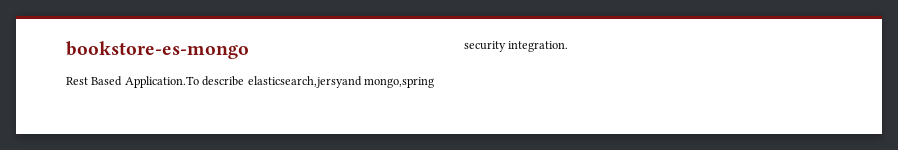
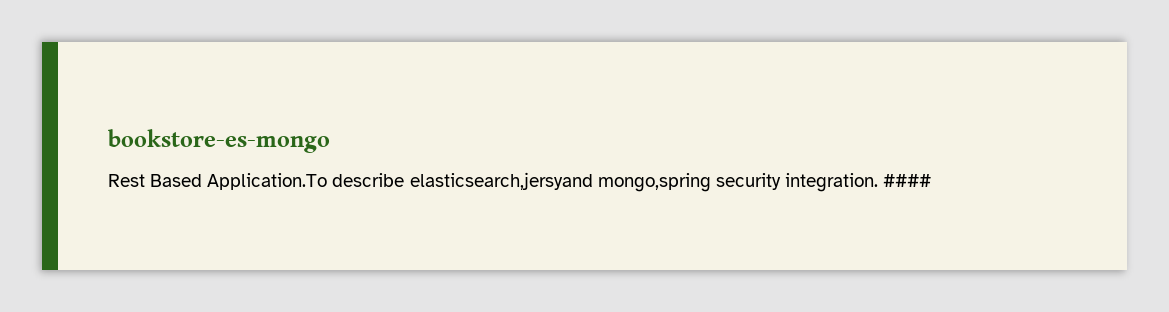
+ ####

